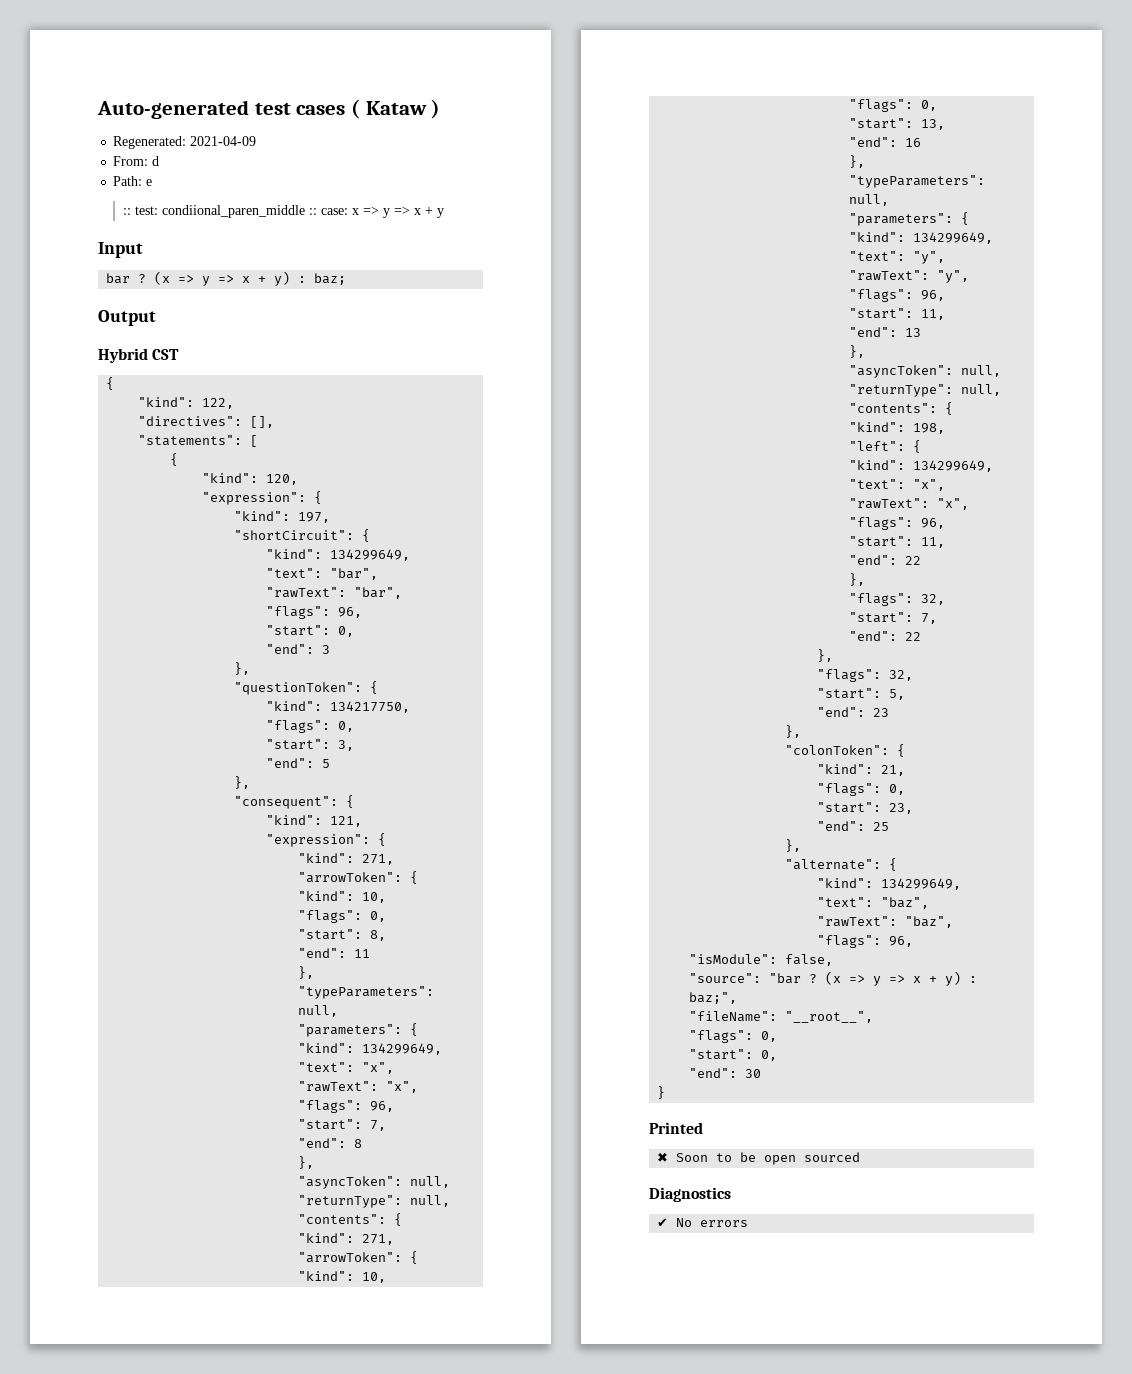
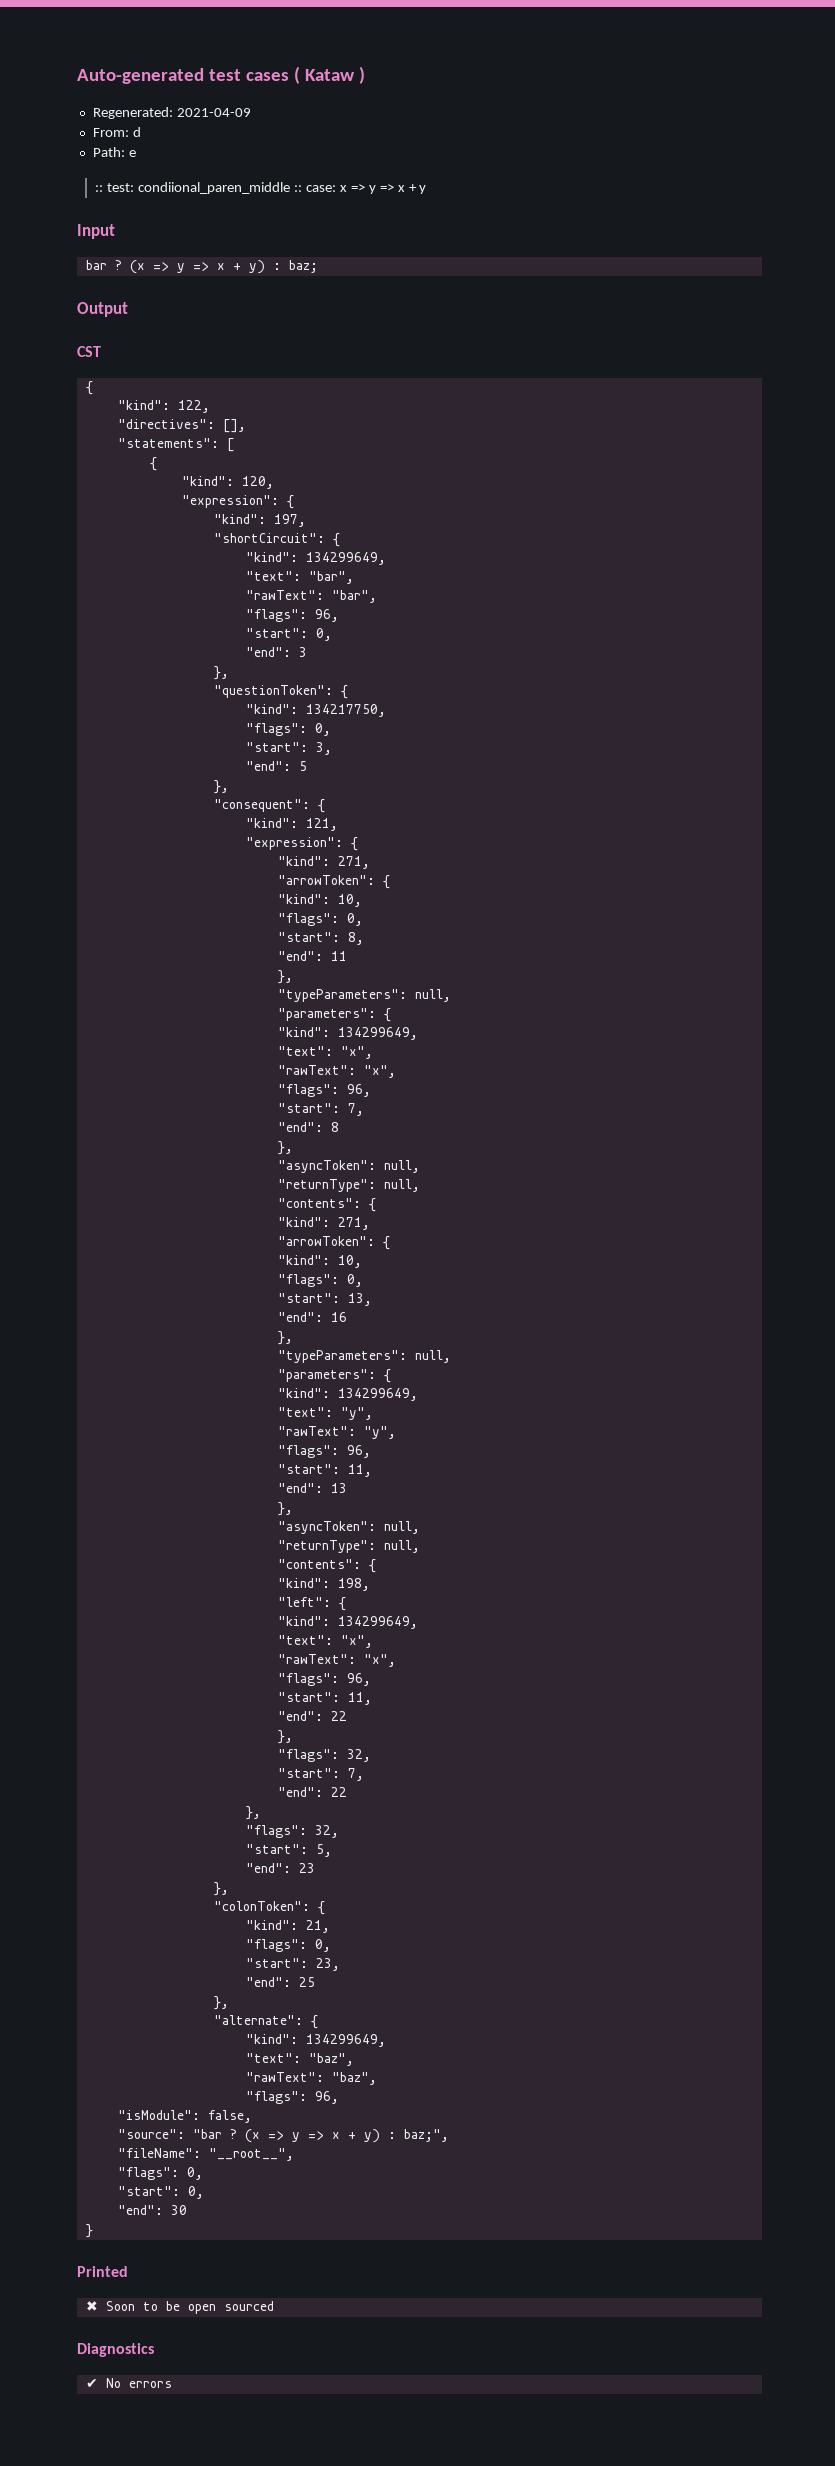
- Hybrid CST
+ CST

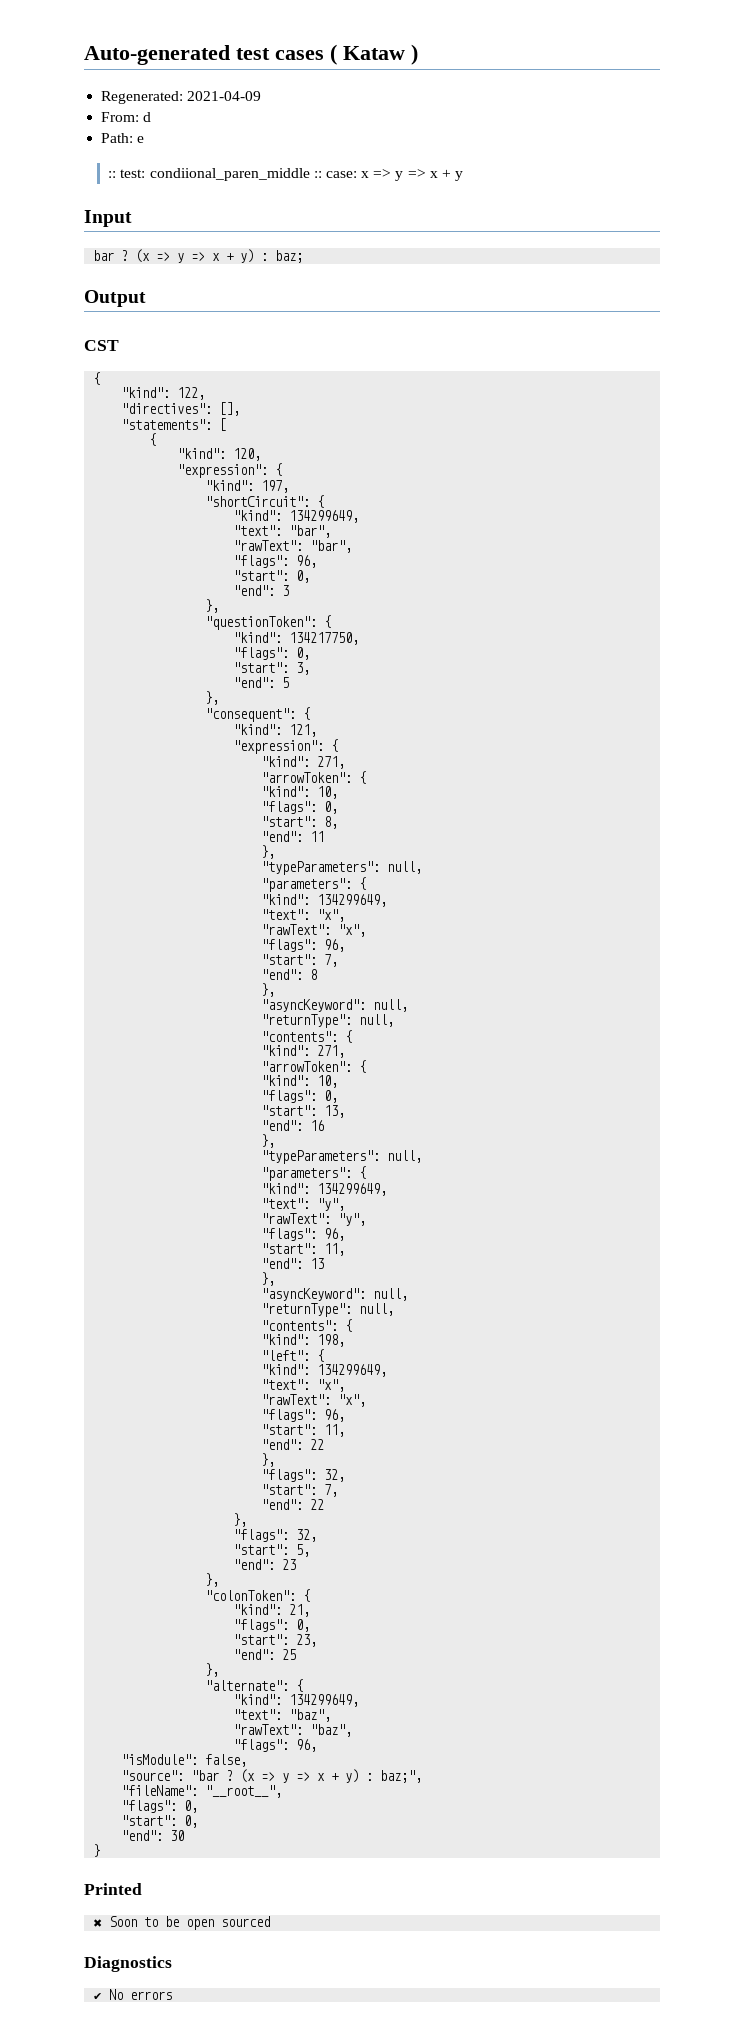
  "end": 8
  },
- "asyncToken": null,
+ "asyncKeyword": null,
  "end": 13
  },
- "asyncToken": null,
+ "asyncKeyword": null,

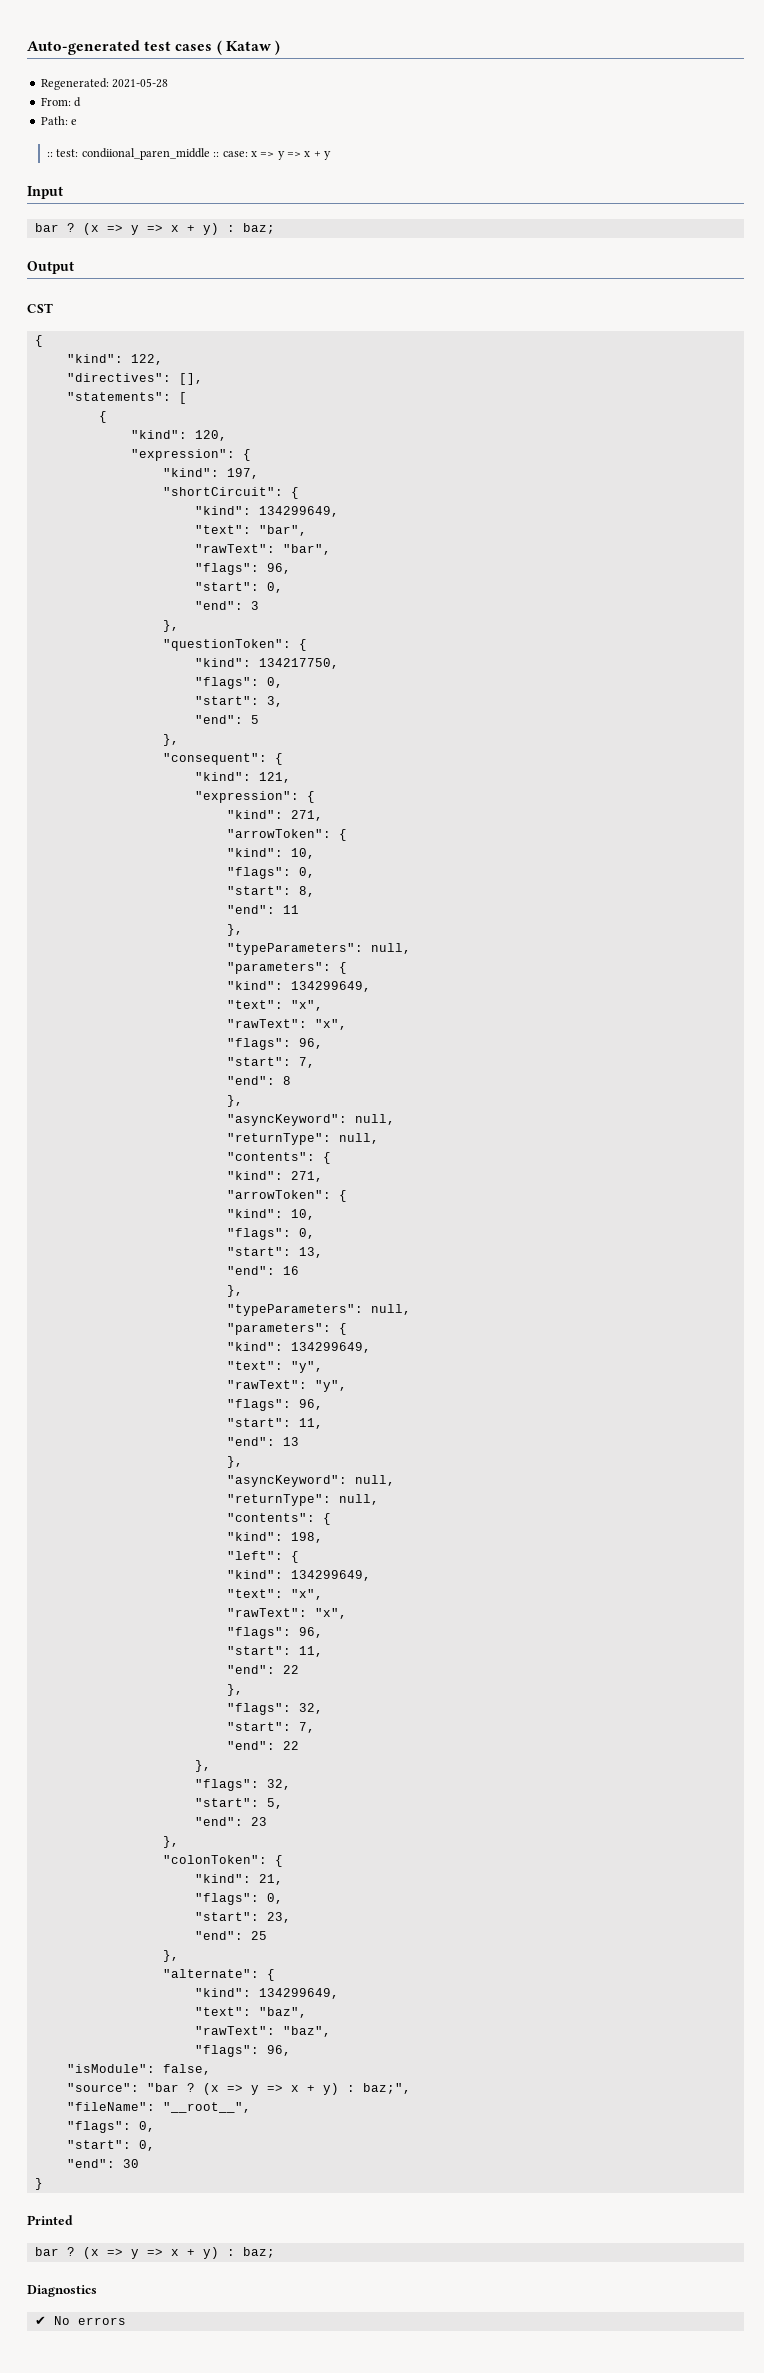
- Regenerated: 2021-04-09
+ Regenerated: 2021-05-28
  Printed
- ✖ Soon to be open sourced
+ bar ? (x => y => x + y) : baz;

